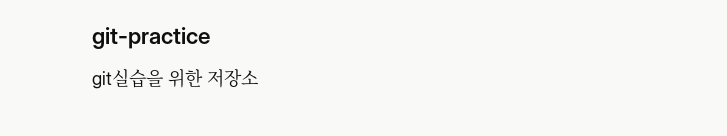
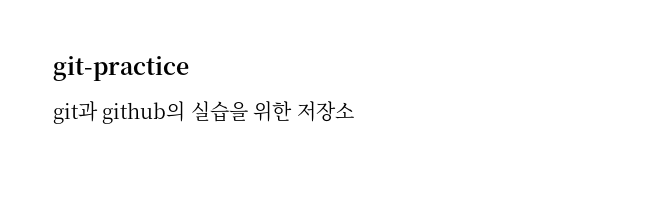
- git실습을 위한 저장소
+ git과 github의 실습을 위한 저장소

